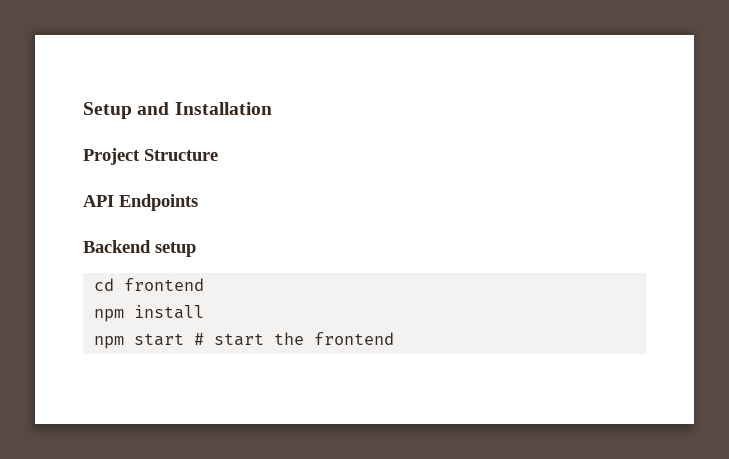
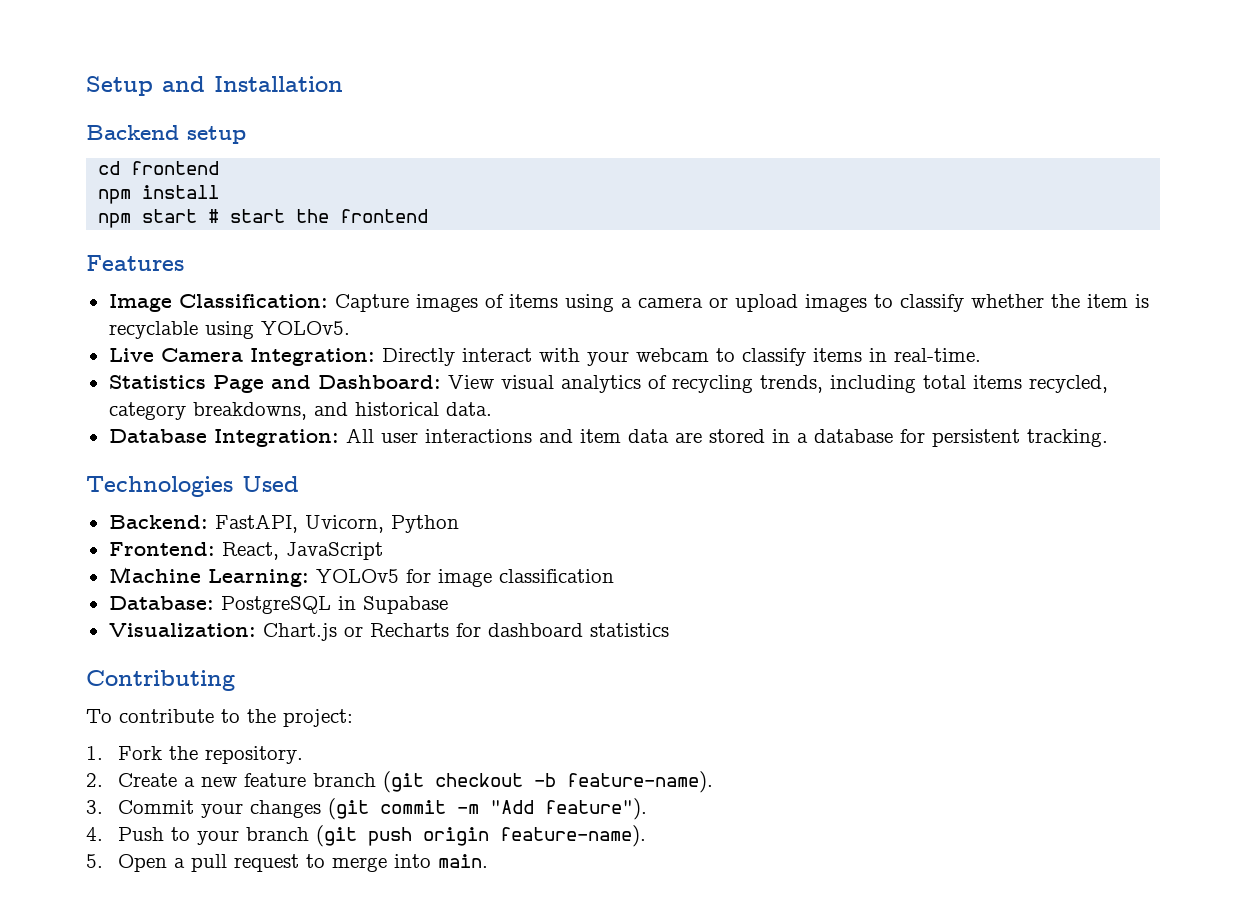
- Project Structure
- API Endpoints
+ Features
+ Image Classification: Capture images of items using a camera or upload images to classify whether the item is recyclable using YOLOv5.
+ Live Camera Integration: Directly interact with your webcam to classify items in real-time.
+ Statistics Page and Dashboard: View visual analytics of recycling trends, including total items recycled, category breakdowns, and historical data.
+ Database Integration: All user interactions and item data are stored in a database for persistent tracking.
+ Technologies Used
+ Backend: FastAPI, Uvicorn, Python
+ Frontend: React, JavaScript
+ Machine Learning: YOLOv5 for image classification
+ Database: PostgreSQL in Supabase
+ Visualization: Chart.js or Recharts for dashboard statistics
+ Contributing
+ To contribute to the project:
+ 1. Fork the repository.
+ 2. Create a new feature branch (git checkout -b feature-name).
+ 3. Commit your changes (git commit -m "Add feature").
+ 4. Push to your branch (git push origin feature-name).
+ 5. Open a pull request to merge into main.

